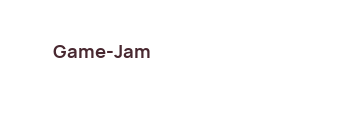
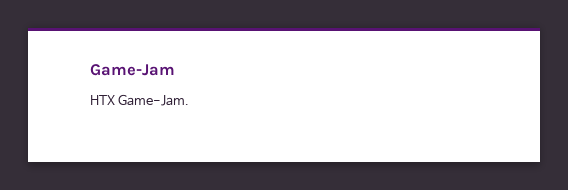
+ HTX Game-Jam.

